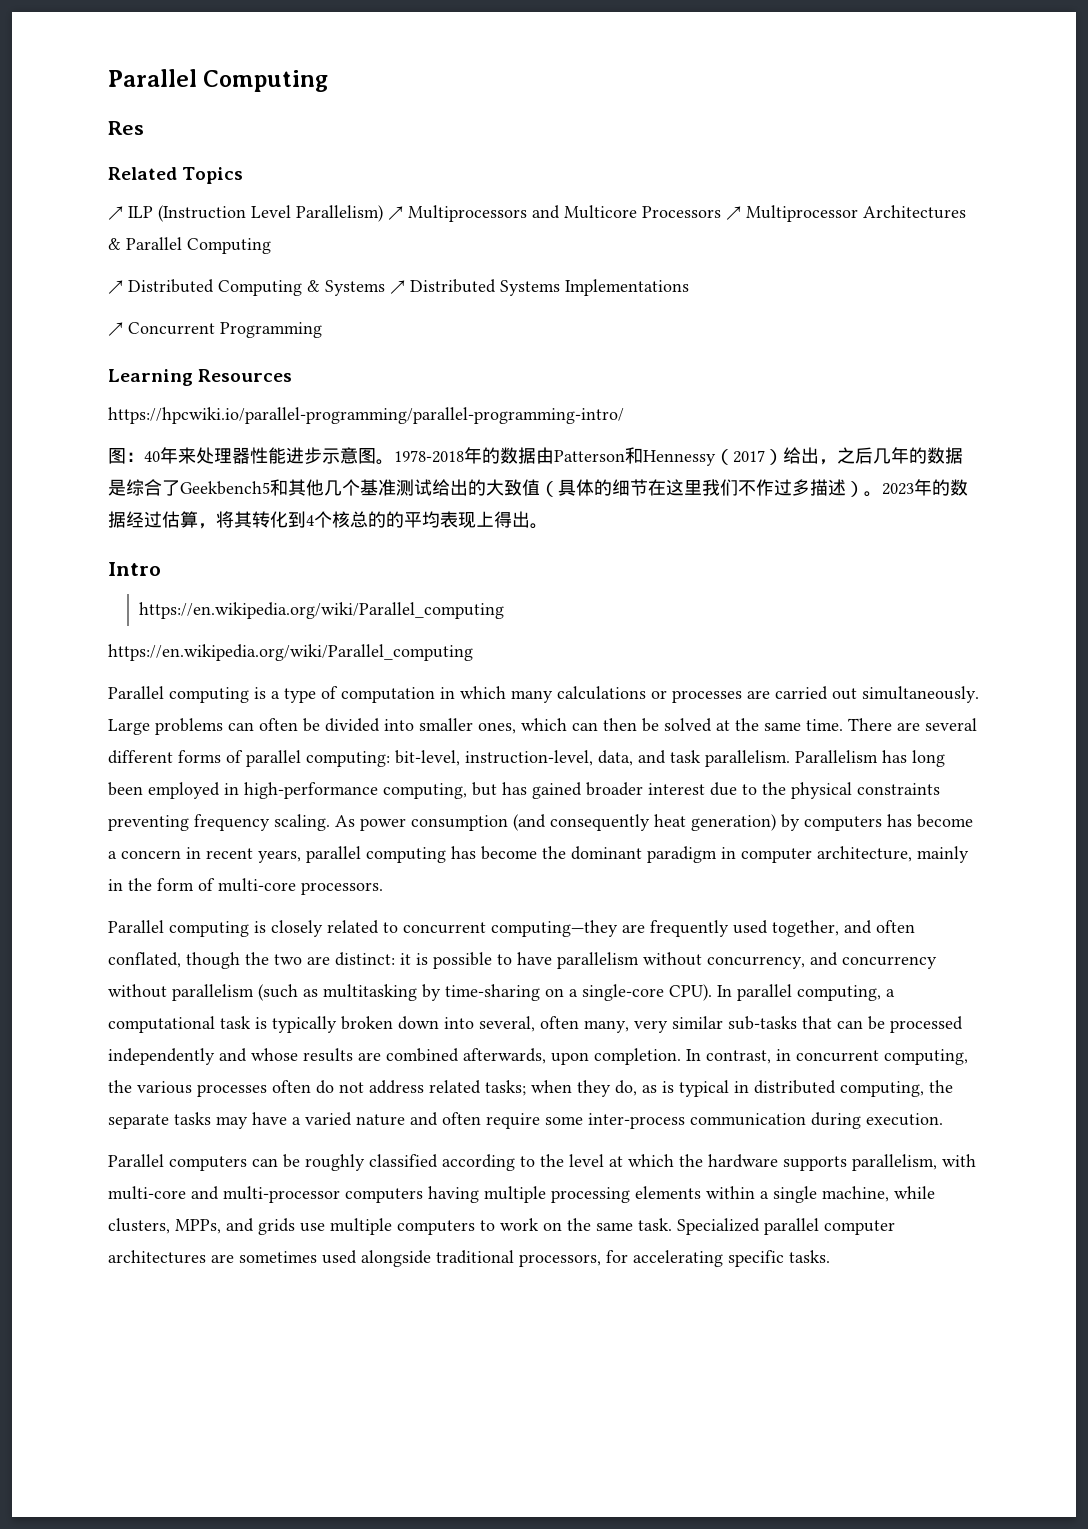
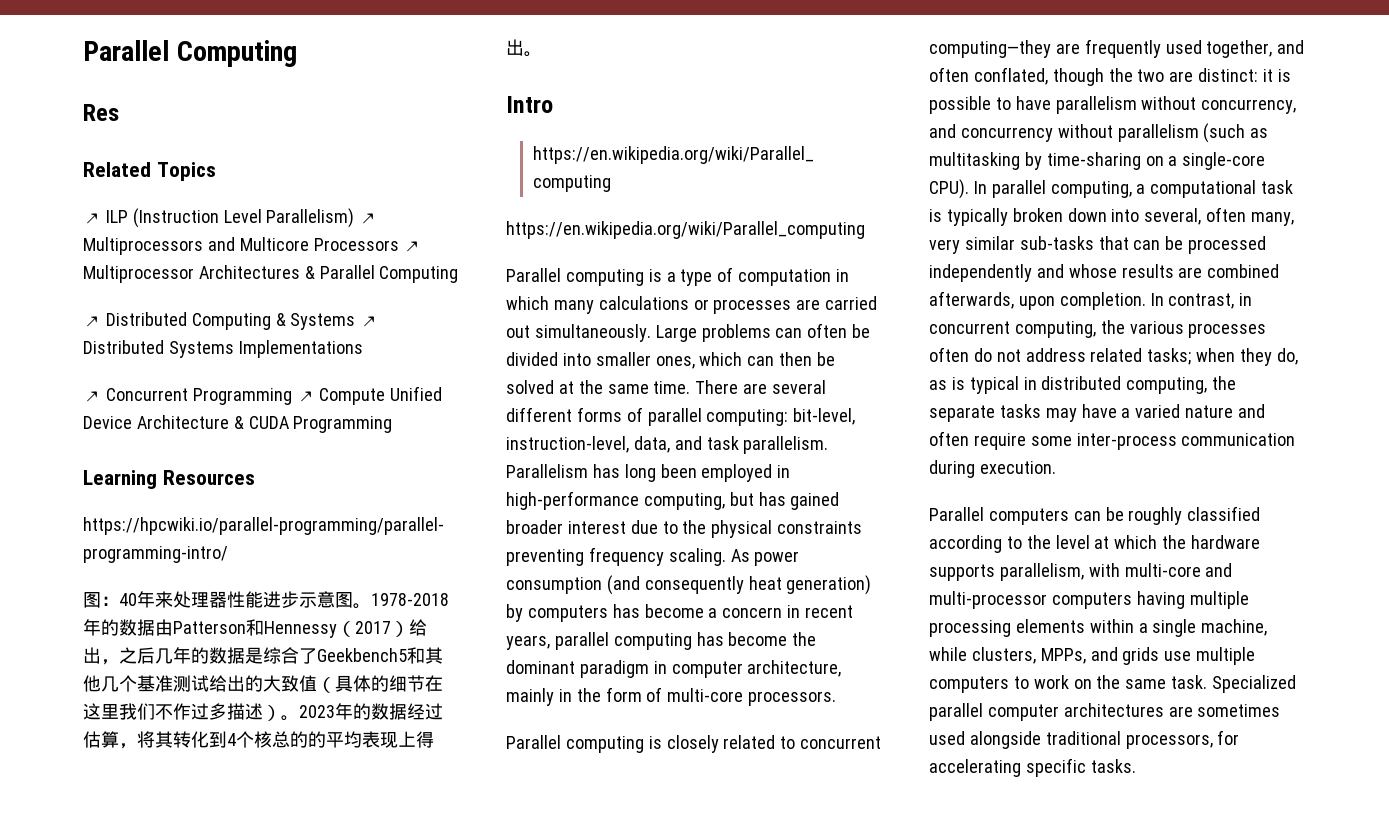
- ↗ Concurrent Programming
+ ↗ Concurrent Programming ↗ Compute Unified Device Architecture & CUDA Programming

